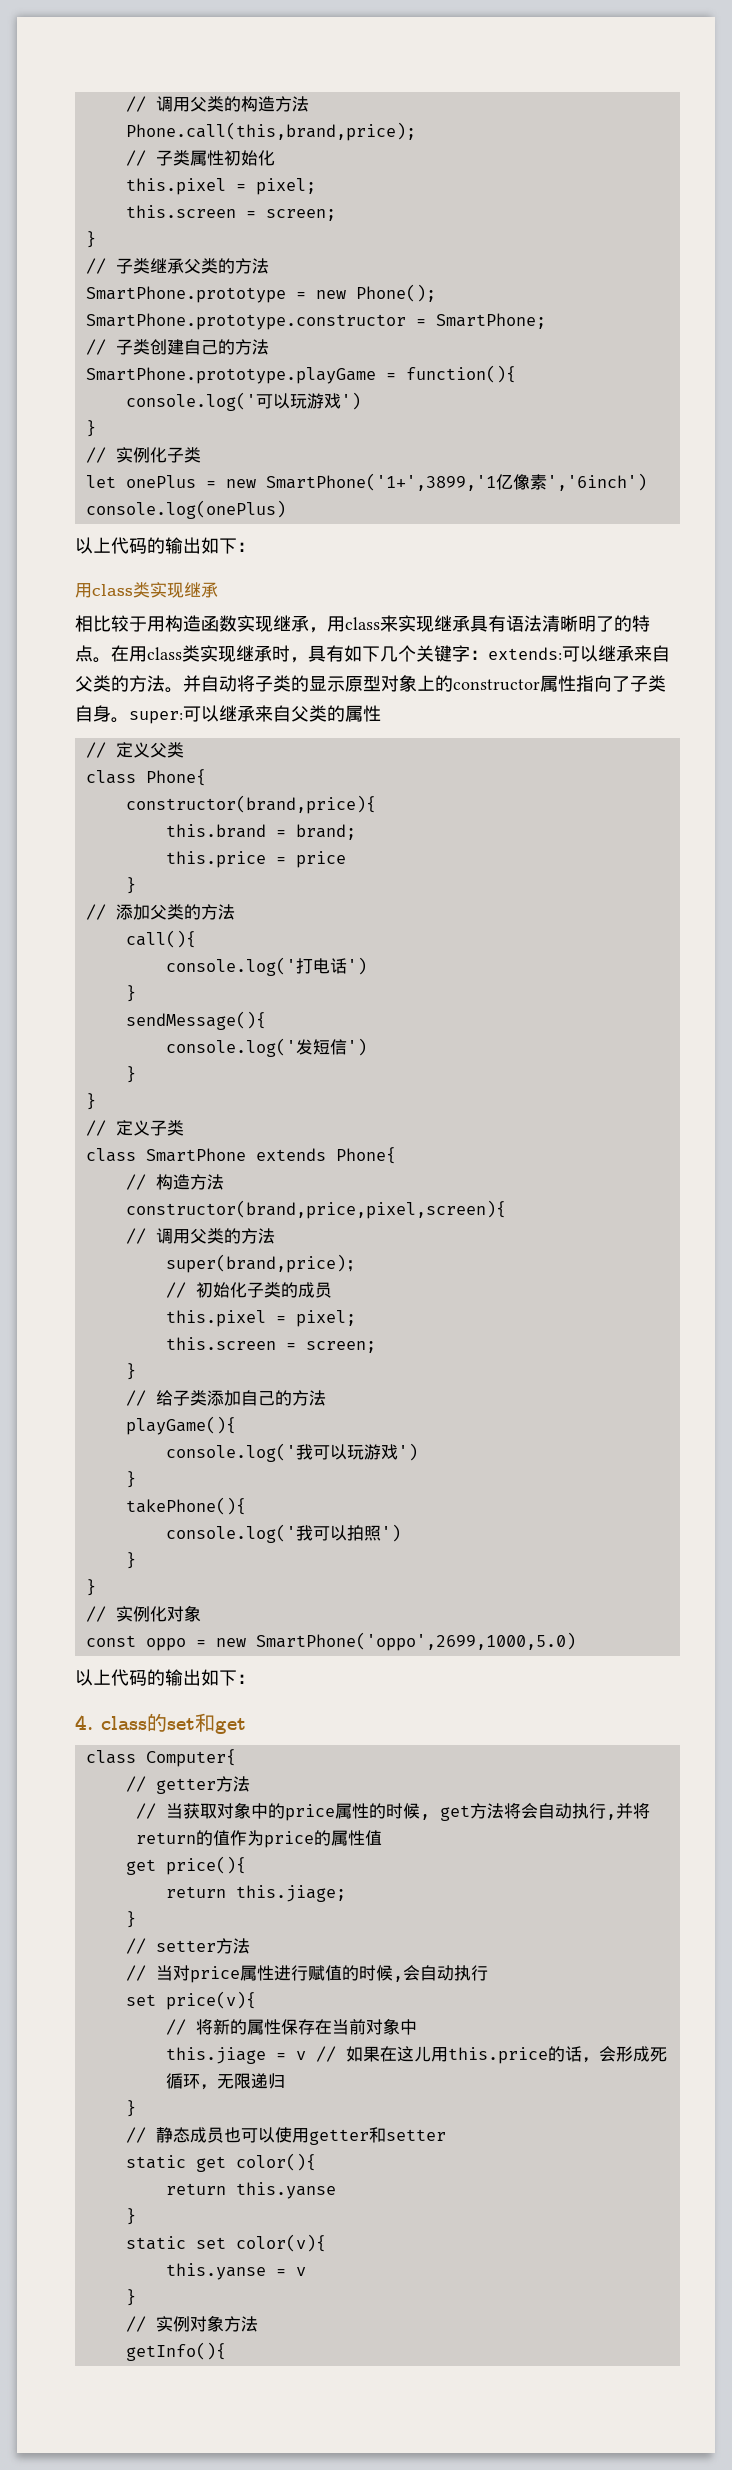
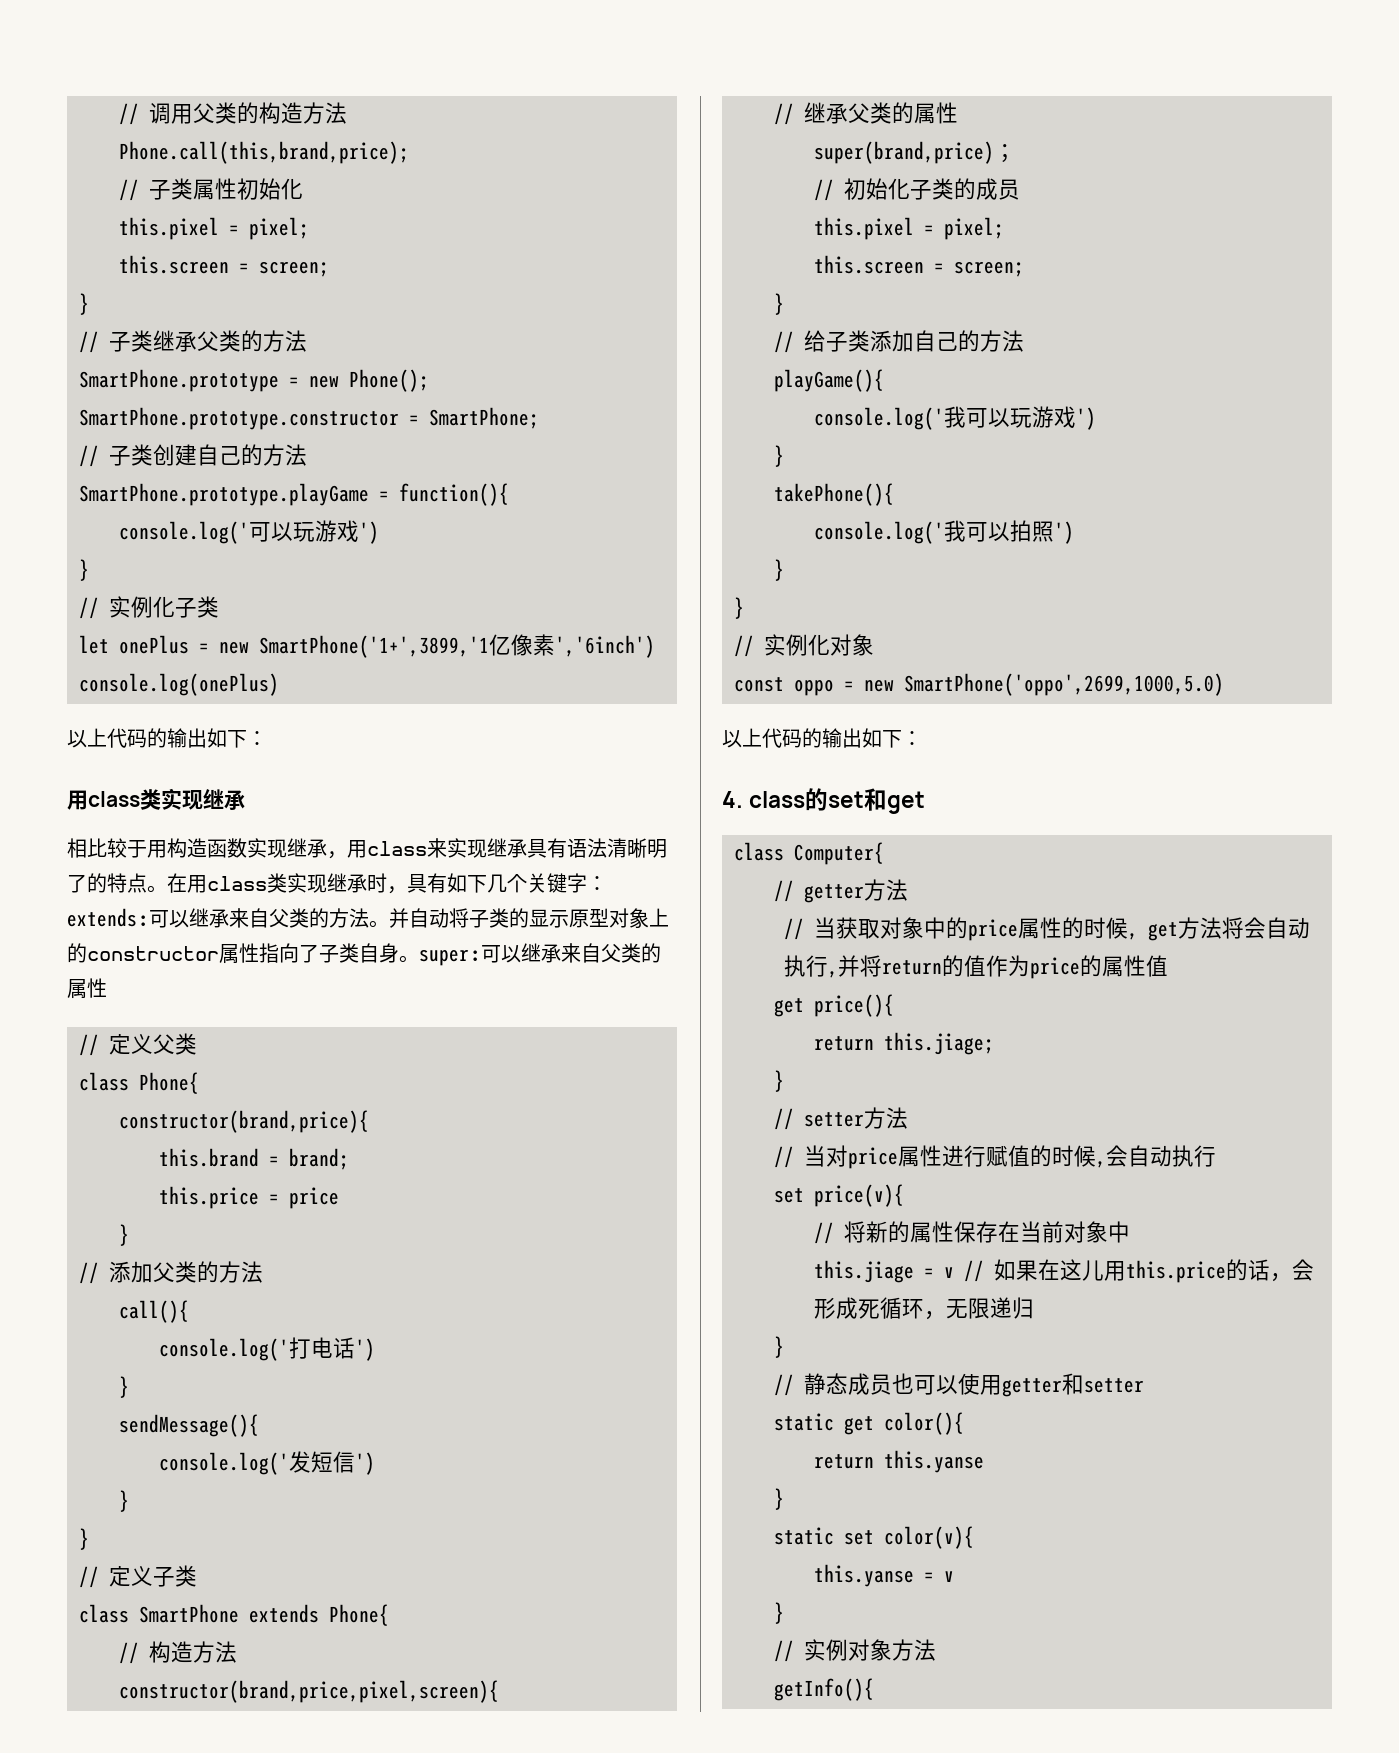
- // 调用父类的方法
+ // 继承父类的属性

